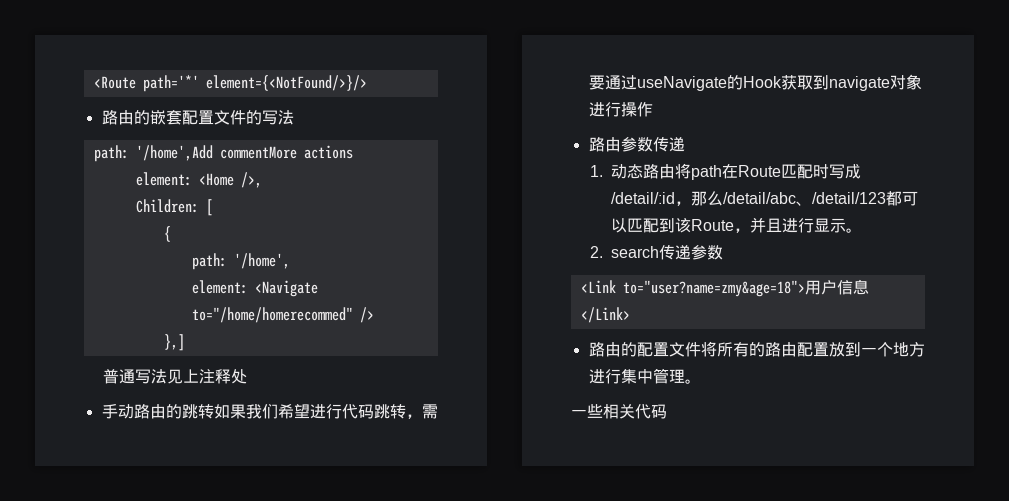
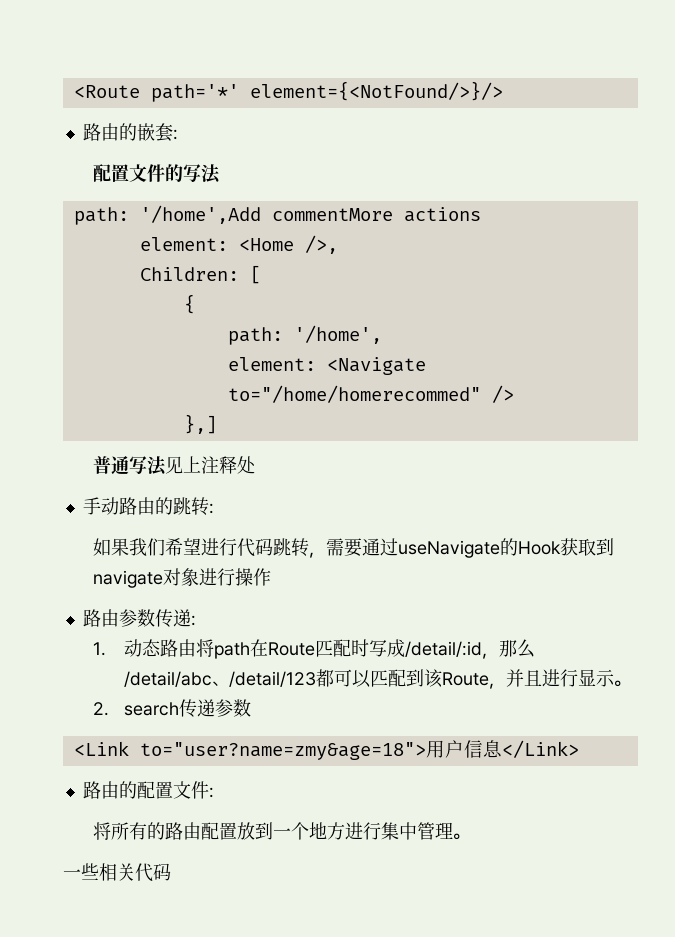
- 路由的嵌套配置文件的写法
+ 路由的嵌套:
+ 配置文件的写法
- 手动路由的跳转如果我们希望进行代码跳转，需要通过useNavigate的Hook获取到navigate对象进行操作
+ 手动路由的跳转:
+ 如果我们希望进行代码跳转，需要通过useNavigate的Hook获取到navigate对象进行操作
- 路由参数传递
+ 路由参数传递:
- 路由的配置文件将所有的路由配置放到一个地方进行集中管理。
+ 路由的配置文件:
+ 将所有的路由配置放到一个地方进行集中管理。

